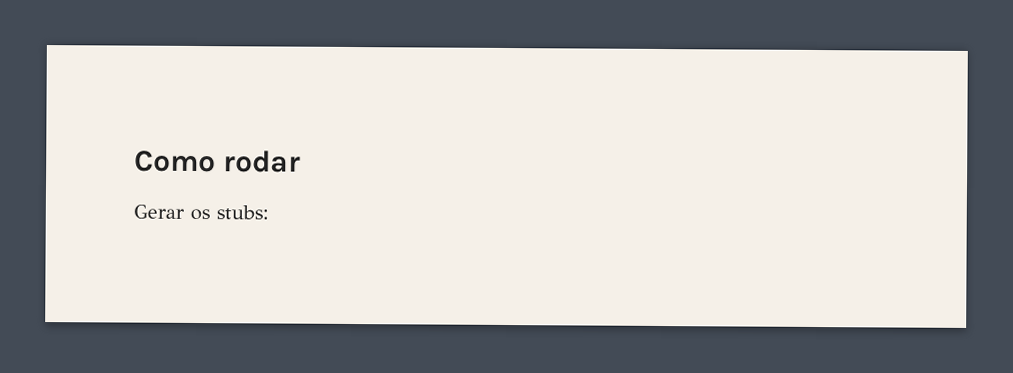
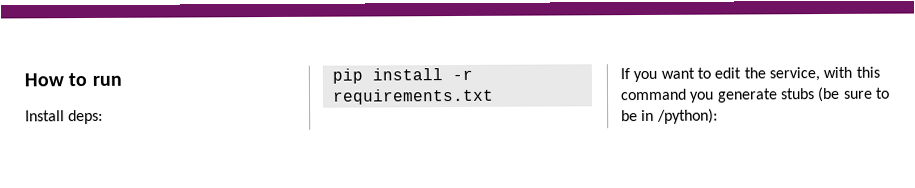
- Como rodar
- Gerar os stubs:
+ How to run
+ Install deps:
+ pip install -r requirements.txt
+ If you want to edit the service, with this command you generate stubs (be sure to be in /python):

